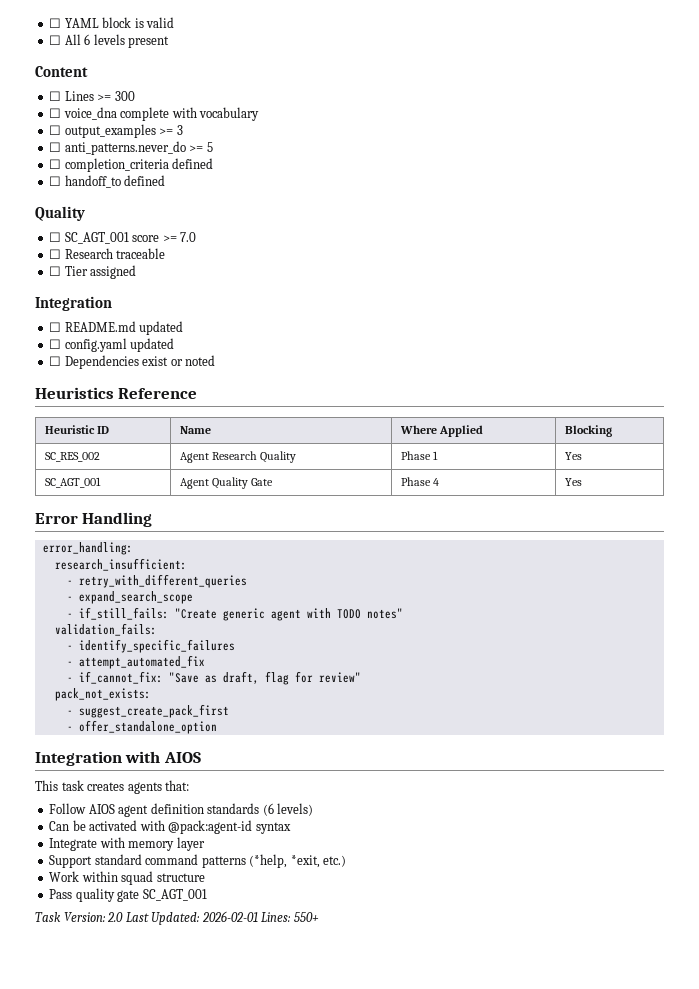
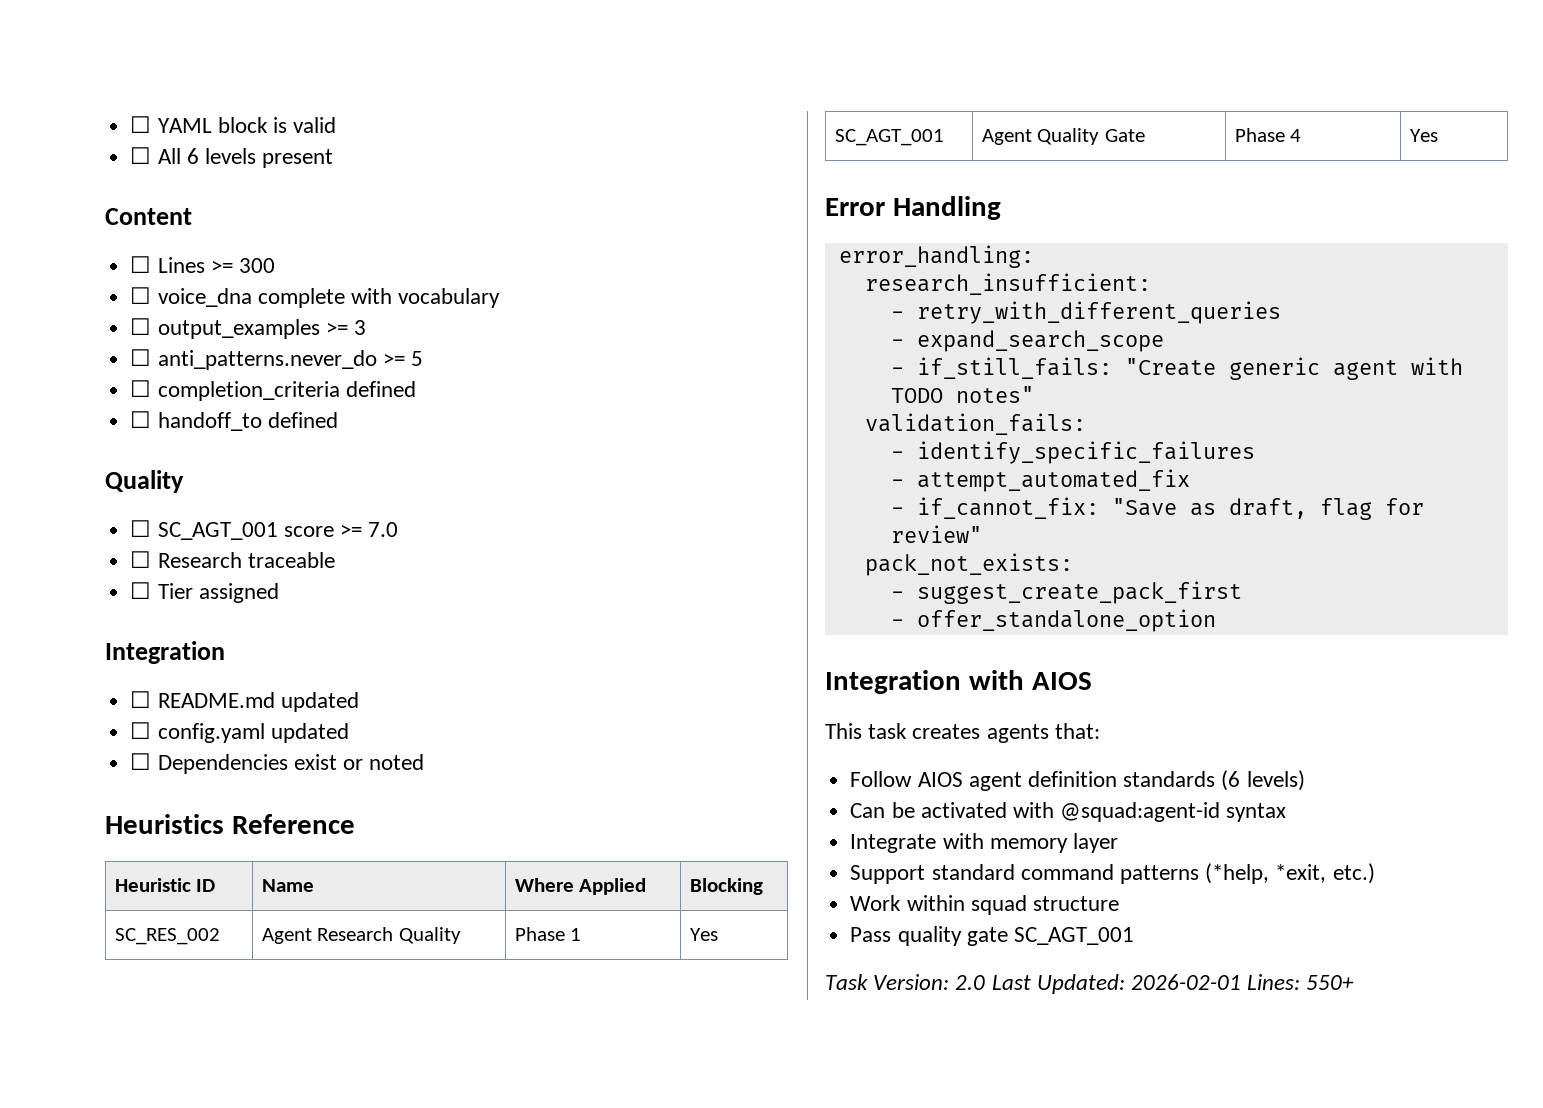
- Can be activated with @pack:agent-id syntax
+ Can be activated with @squad:agent-id syntax

